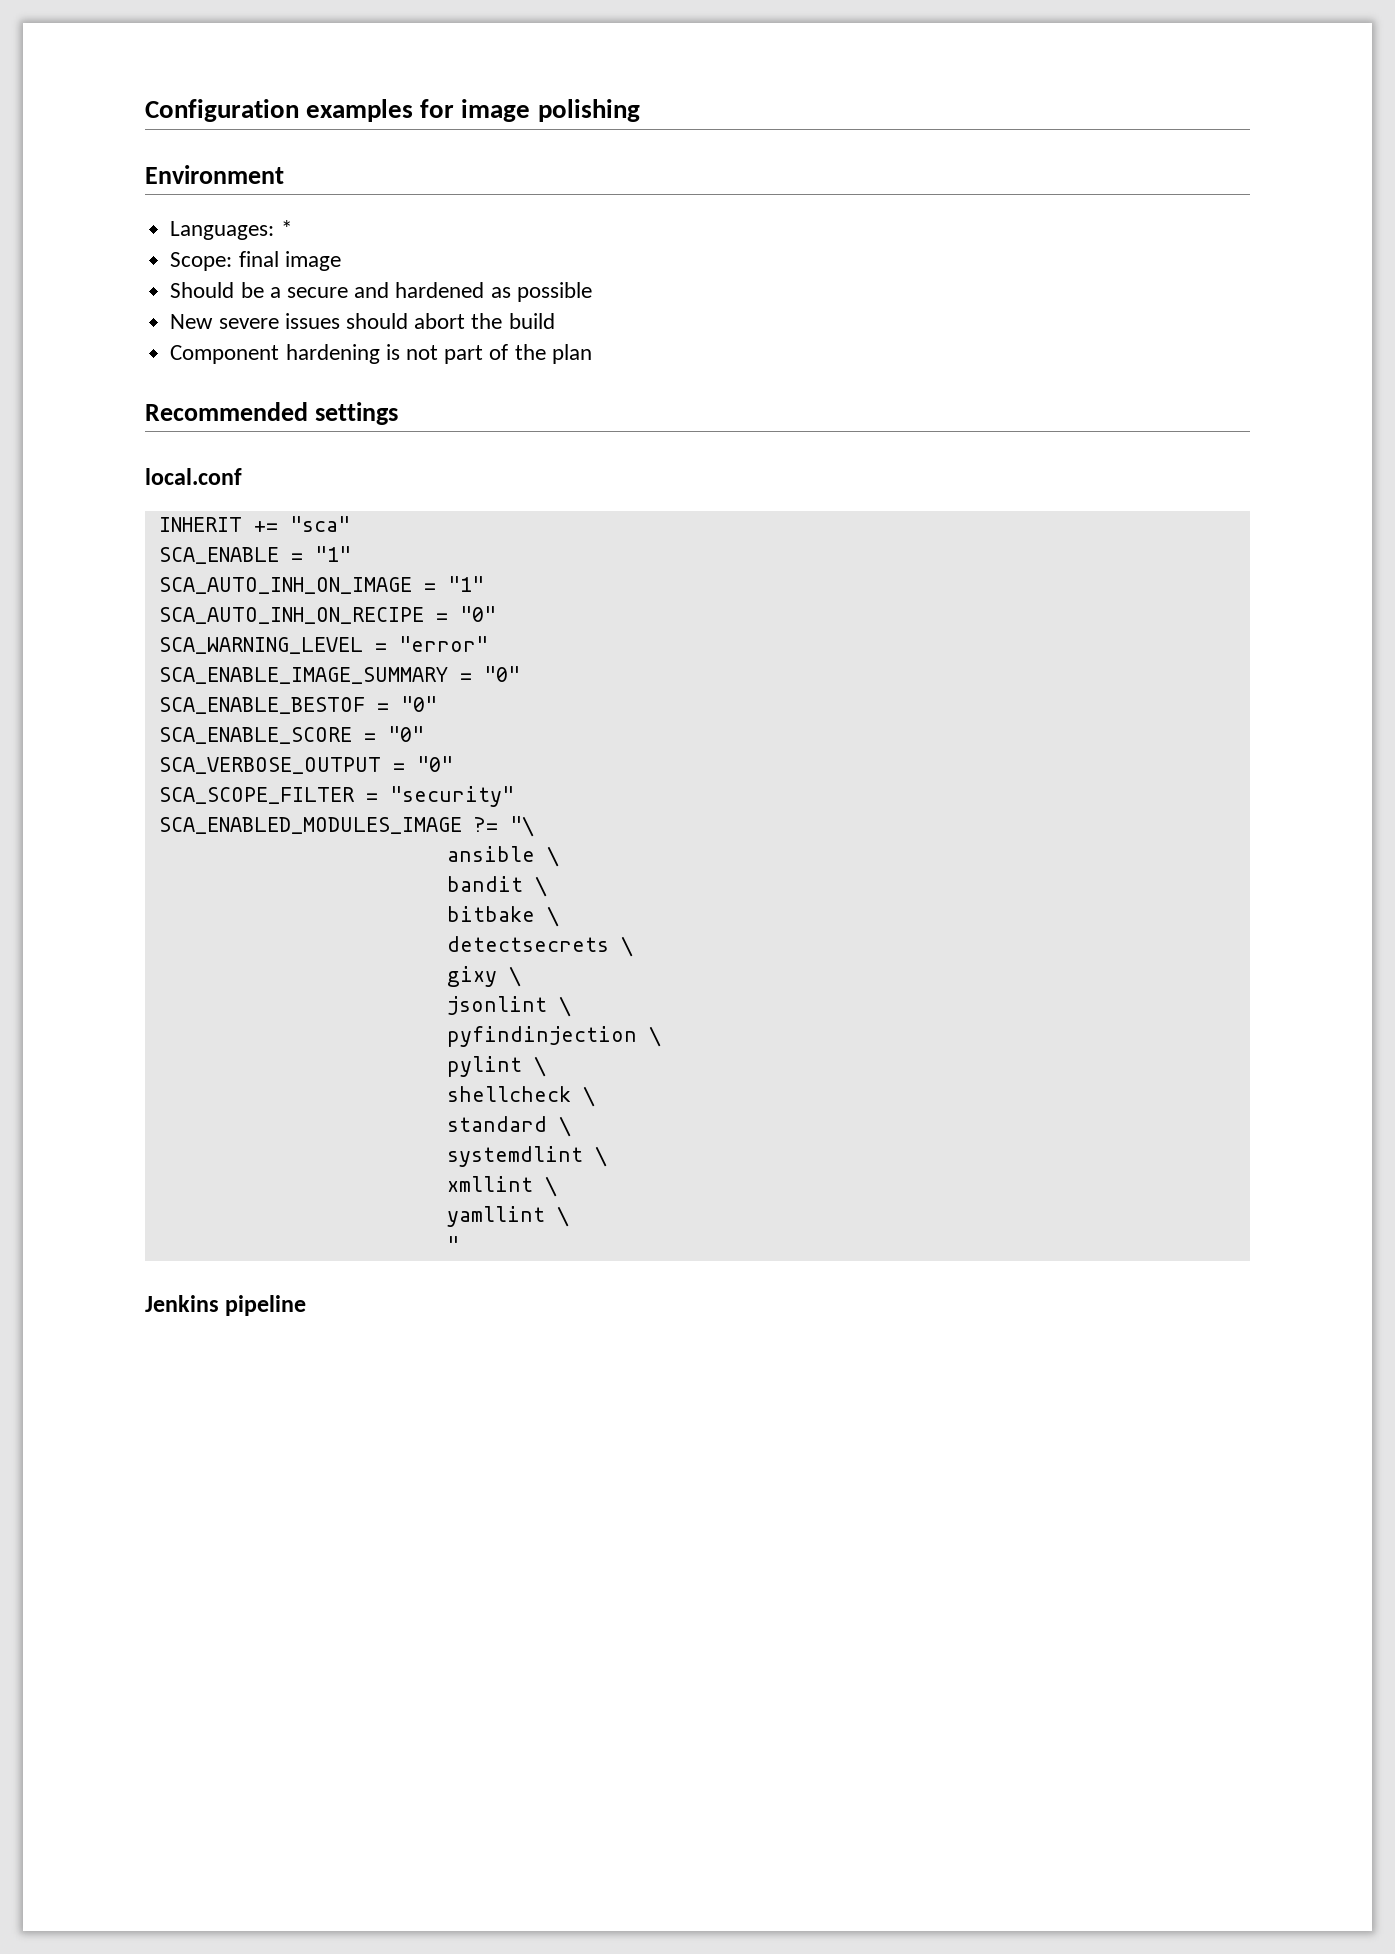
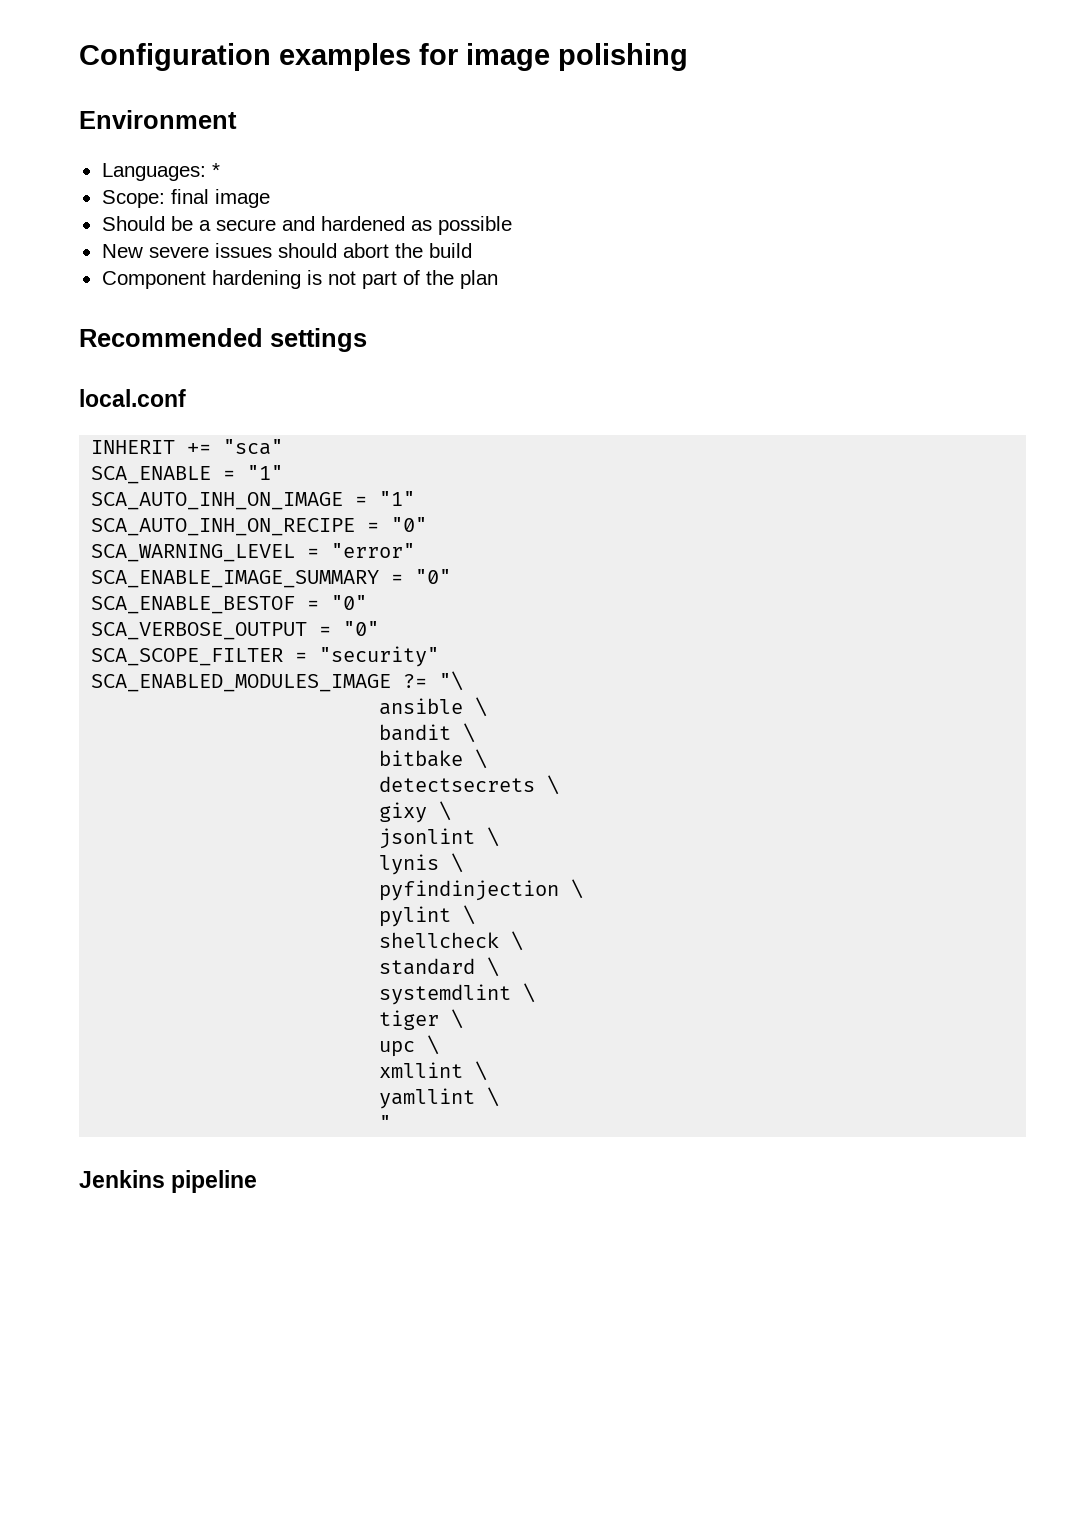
- SCA_ENABLE_SCORE = "0"
+ lynis \
+ tiger \
+ upc \

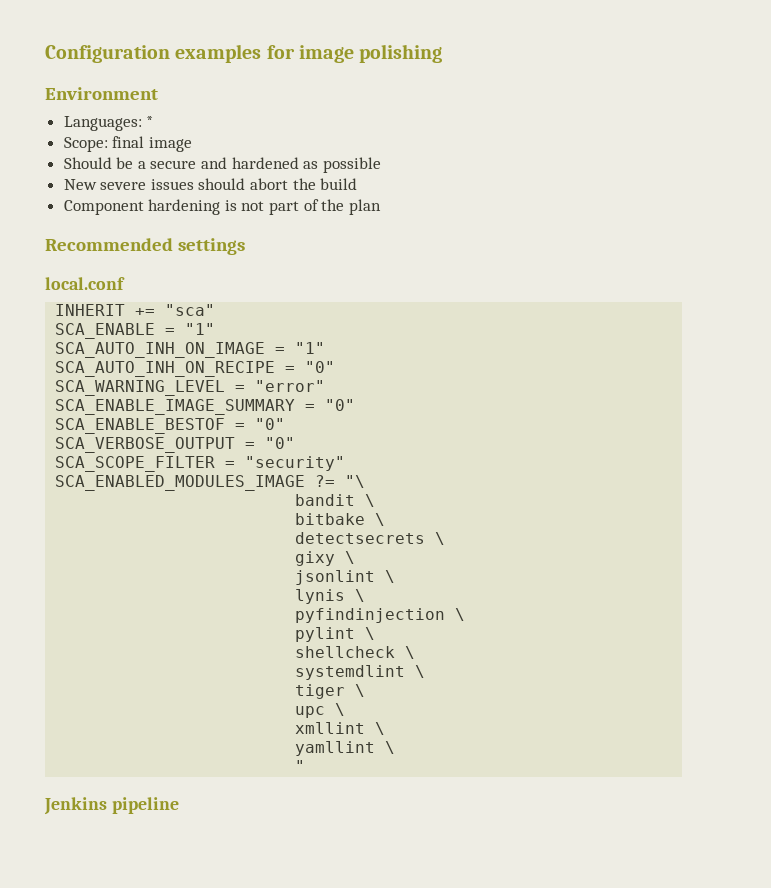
- ansible \
- standard \

